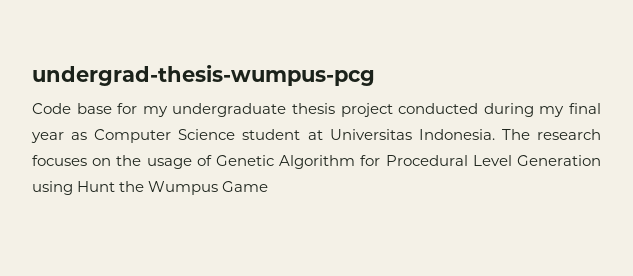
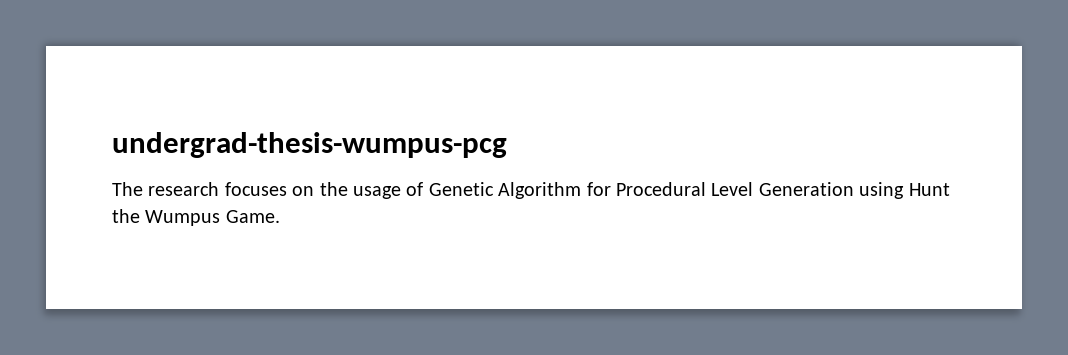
- Code base for my undergraduate thesis project conducted during my final year as Computer Science student at Universitas Indonesia. The research focuses on the usage of Genetic Algorithm for Procedural Level Generation using Hunt the Wumpus Game
+ The research focuses on the usage of Genetic Algorithm for Procedural Level Generation using Hunt the Wumpus Game.

